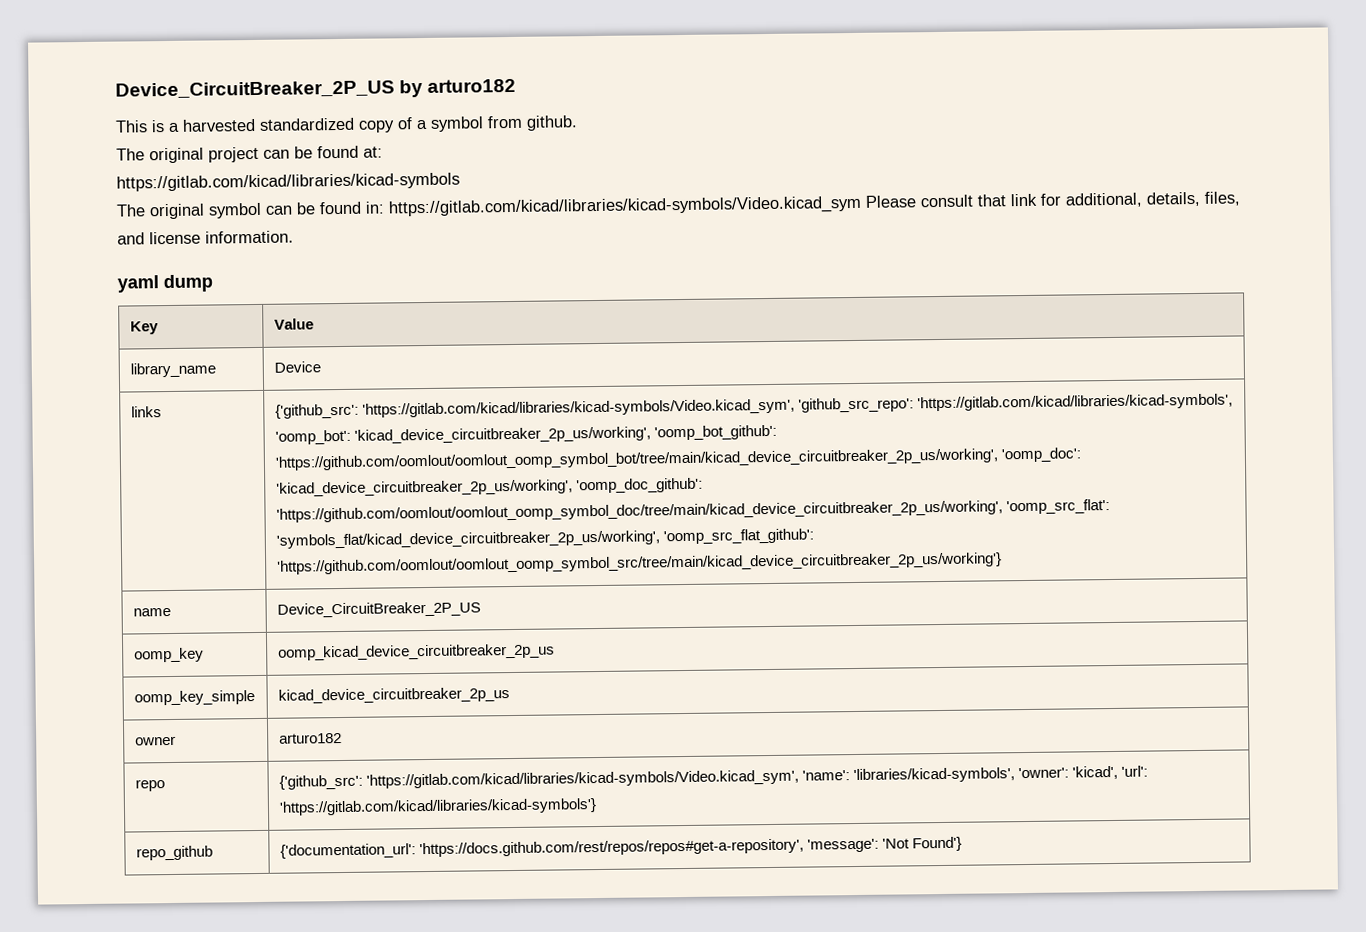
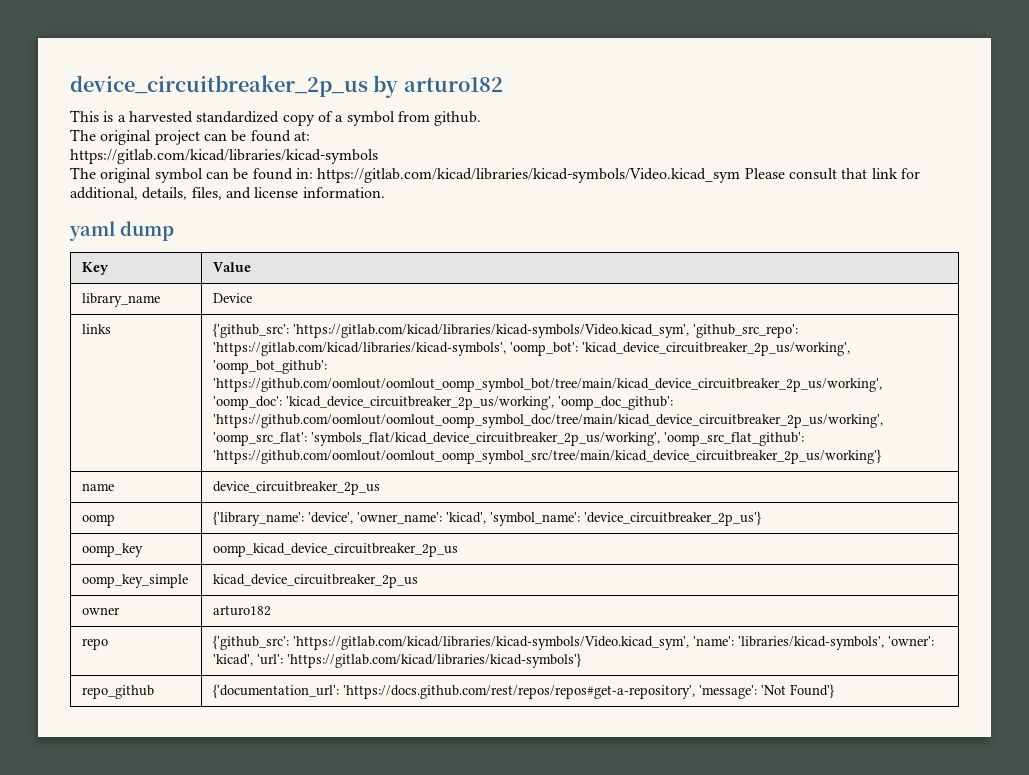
- Device_CircuitBreaker_2P_US by arturo182
+ device_circuitbreaker_2p_us by arturo182
- name | Device_CircuitBreaker_2P_US
+ name | device_circuitbreaker_2p_us
+ oomp | {'library_name': 'device', 'owner_name': 'kicad', 'symbol_name': 'device_circuitbreaker_2p_us'}

